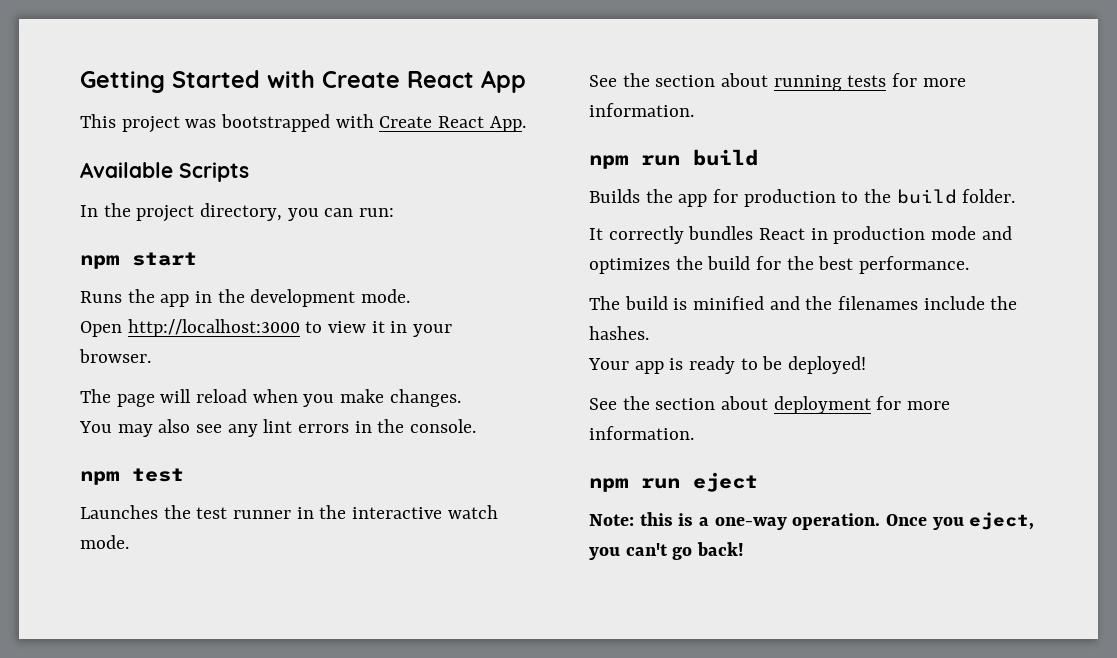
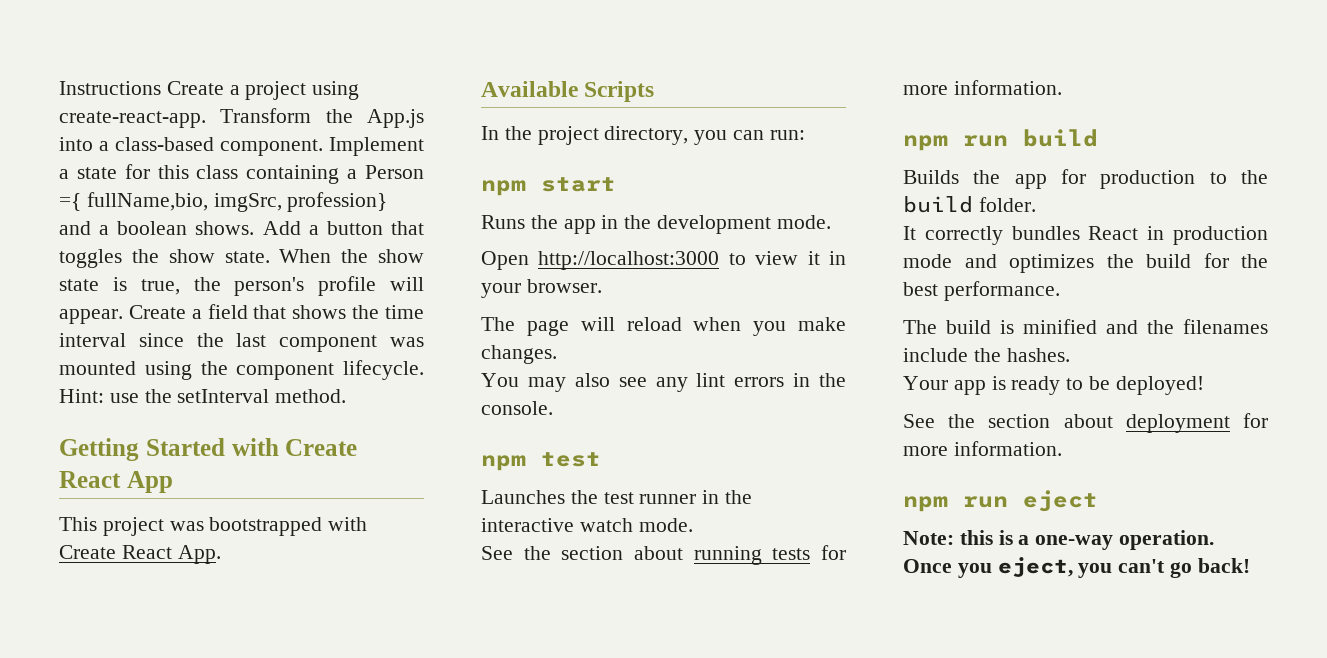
+ Instructions Create a project using create-react-app. Transform the App.js into a class-based component. Implement a state for this class containing a Person ={ fullName,bio, imgSrc, profession} and a boolean shows. Add a button that toggles the show state. When the show state is true, the person's profile will appear. Create a field that shows the time interval since the last component was mounted using the component lifecycle. Hint: use the setInterval method.

